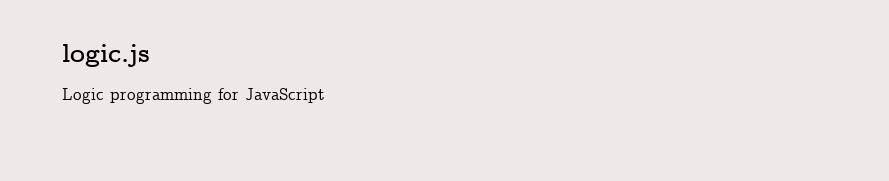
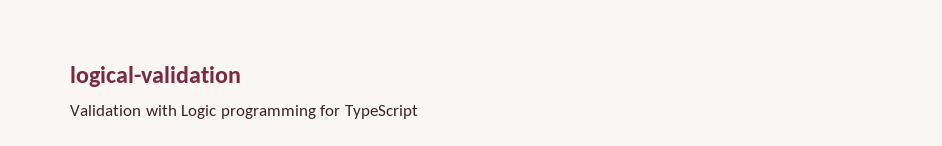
- logic.js
- Logic programming for JavaScript
+ logical-validation
+ Validation with Logic programming for TypeScript

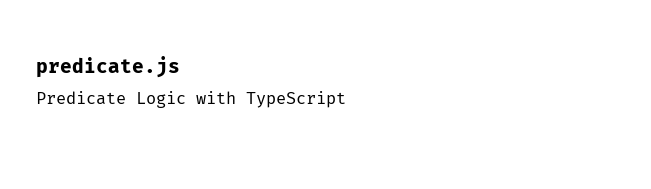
- logical-validation
- Validation with Logic programming for TypeScript
+ predicate.js
+ Predicate Logic with TypeScript

